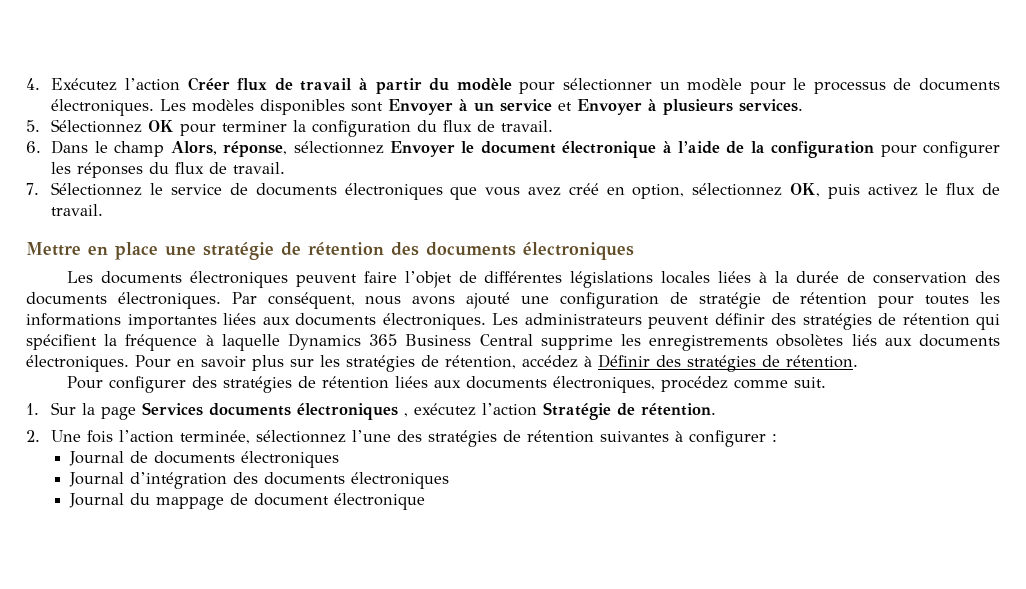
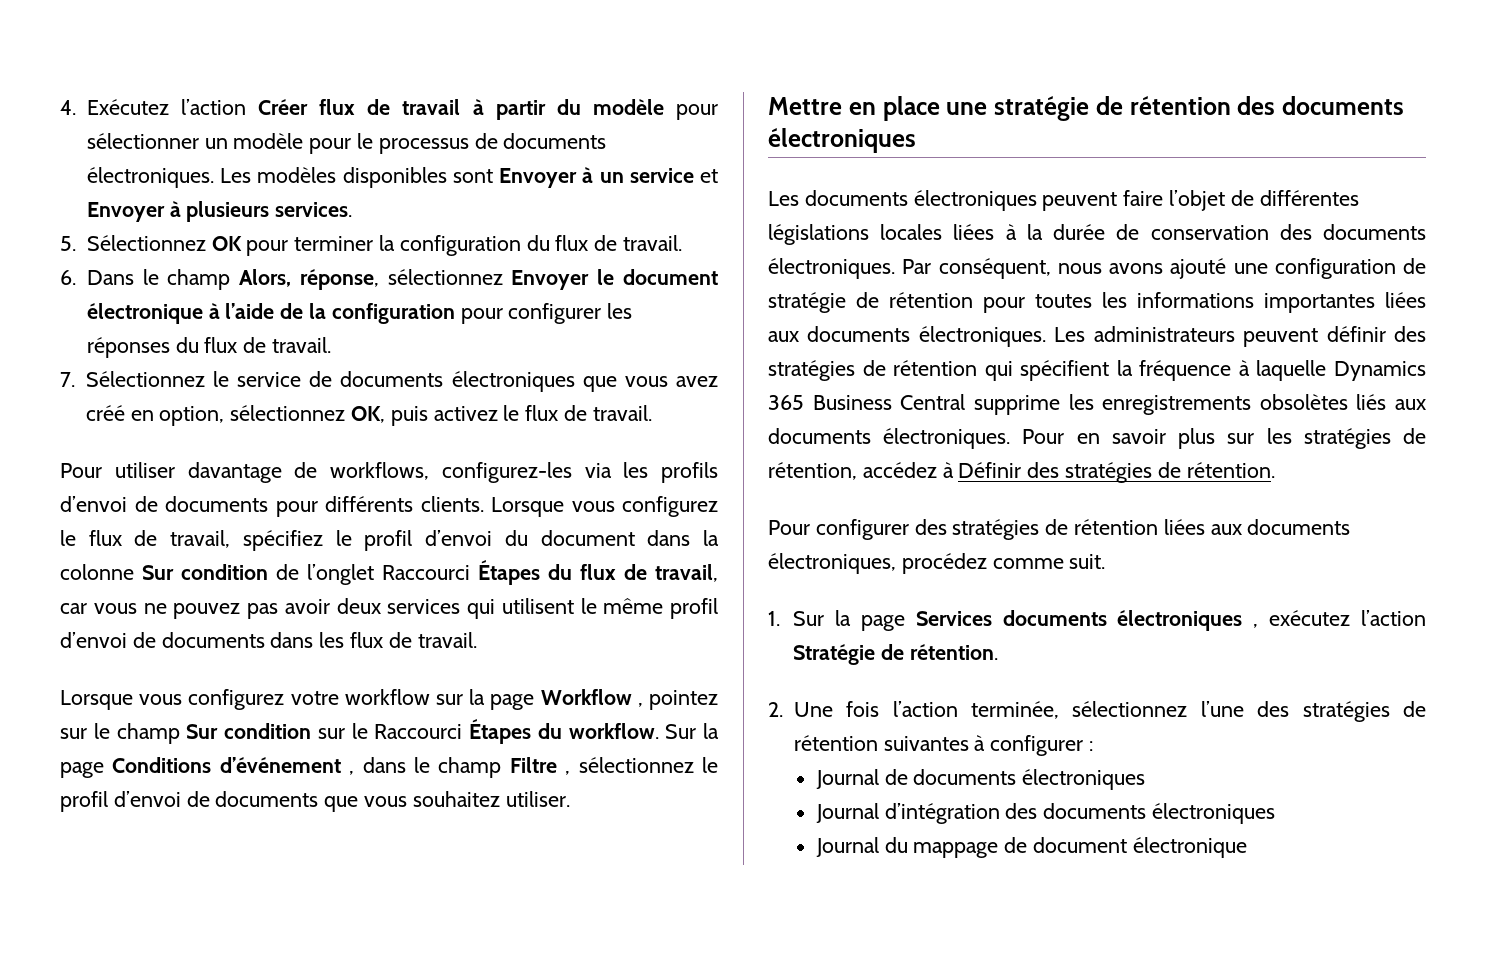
+ Pour utiliser davantage de workflows, configurez-les via les profils d’envoi de documents pour différents clients. Lorsque vous configurez le flux de travail, spécifiez le profil d’envoi du document dans la colonne Sur condition de l’onglet Raccourci Étapes du flux de travail, car vous ne pouvez pas avoir deux services qui utilisent le même profil d’envoi de documents dans les flux de travail.
+ Lorsque vous configurez votre workflow sur la page Workflow , pointez sur le champ Sur condition sur le Raccourci Étapes du workflow. Sur la page Conditions d’événement , dans le champ Filtre , sélectionnez le profil d’envoi de documents que vous souhaitez utiliser.

